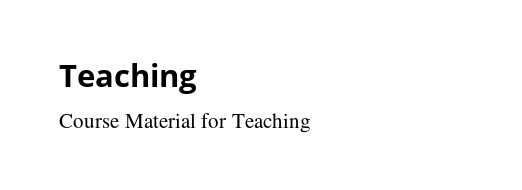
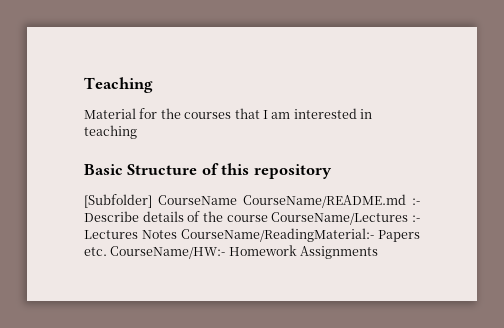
- Course Material for Teaching
+ Material for the courses that I am interested in teaching
+ Basic Structure of this repository
+ [Subfolder] CourseName CourseName/README.md :- Describe details of the course CourseName/Lectures :- Lectures Notes CourseName/ReadingMaterial:- Papers etc. CourseName/HW:- Homework Assignments

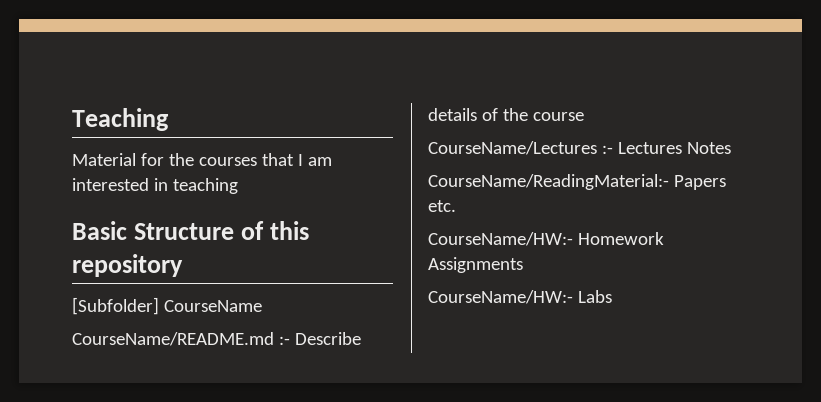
- [Subfolder] CourseName CourseName/README.md :- Describe details of the course CourseName/Lectures :- Lectures Notes CourseName/ReadingMaterial:- Papers etc. CourseName/HW:- Homework Assignments
+ [Subfolder] CourseName
+ CourseName/README.md :- Describe details of the course
+ CourseName/Lectures :- Lectures Notes
+ CourseName/ReadingMaterial:- Papers etc.
+ CourseName/HW:- Homework Assignments
+ CourseName/HW:- Labs

